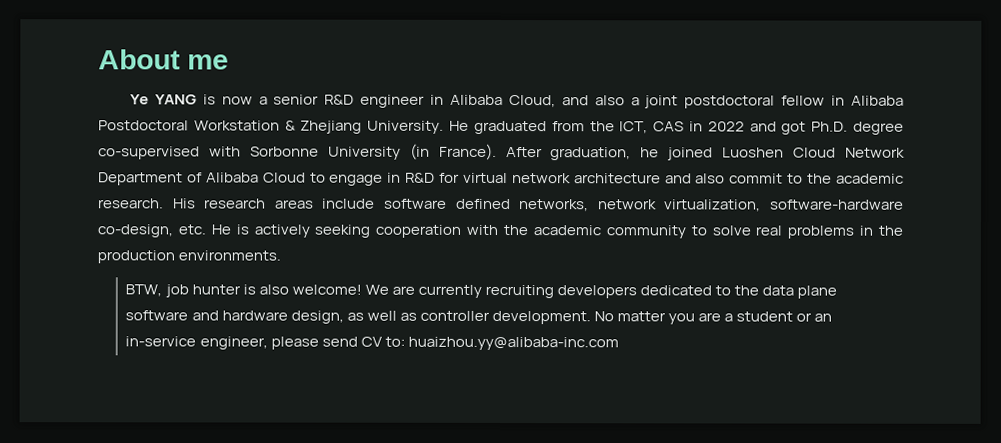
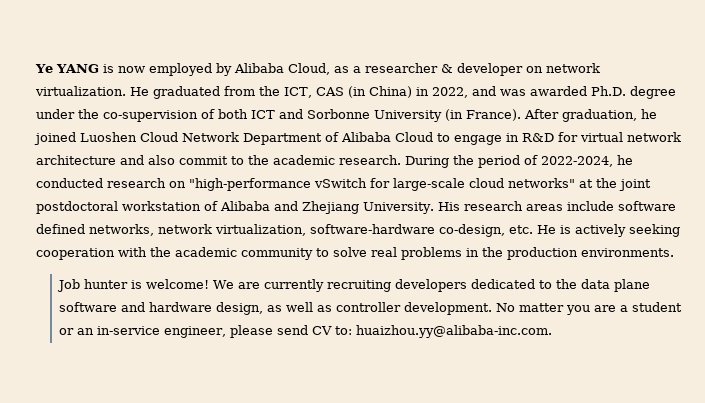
- About me
- Ye YANG is now a senior R&D engineer in Alibaba Cloud, and also a joint postdoctoral fellow in Alibaba Postdoctoral Workstation & Zhejiang University.
+ Ye YANG is now employed by Alibaba Cloud, as a researcher & developer on network virtualization.
- He graduated from the ICT, CAS in 2022 and got Ph.D. degree co-supervised with Sorbonne University (in France).
+ He graduated from the ICT, CAS (in China) in 2022, and was awarded Ph.D. degree under the co-supervision of both ICT and Sorbonne University (in France).
+ During the period of 2022-2024, he conducted research on "high-performance vSwitch for large-scale cloud networks" at the joint postdoctoral workstation of Alibaba and Zhejiang University.
- BTW, job hunter is also welcome!
+ Job hunter is welcome!
- No matter you are a student or an in-service engineer, please send CV to: huaizhou.yy@alibaba-inc.com
+ No matter you are a student or an in-service engineer, please send CV to: huaizhou.yy@alibaba-inc.com.

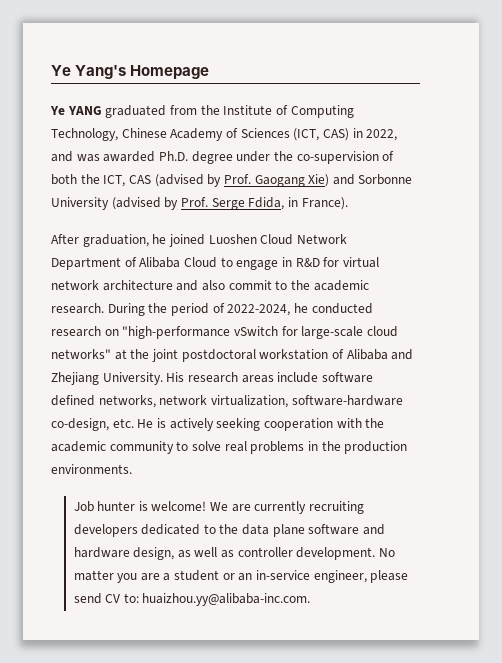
- Ye YANG is now employed by Alibaba Cloud, as a researcher & developer on network virtualization. He graduated from the ICT, CAS (in China) in 2022, and was awarded Ph.D. degree under the co-supervision of both ICT and Sorbonne University (in France). After graduation, he joined Luoshen Cloud Network Department of Alibaba Cloud to engage in R&D for virtual network architecture and also commit to the academic research.
+ Ye Yang's Homepage
+ Ye YANG graduated from the Institute of Computing Technology, Chinese Academy of Sciences (ICT, CAS) in 2022, and was awarded Ph.D. degree under the co-supervision of both the ICT, CAS (advised by Prof. Gaogang Xie) and Sorbonne University (advised by Prof. Serge Fdida, in France).
+ After graduation, he joined Luoshen Cloud Network Department of Alibaba Cloud to engage in R&D for virtual network architecture and also commit to the academic research.

